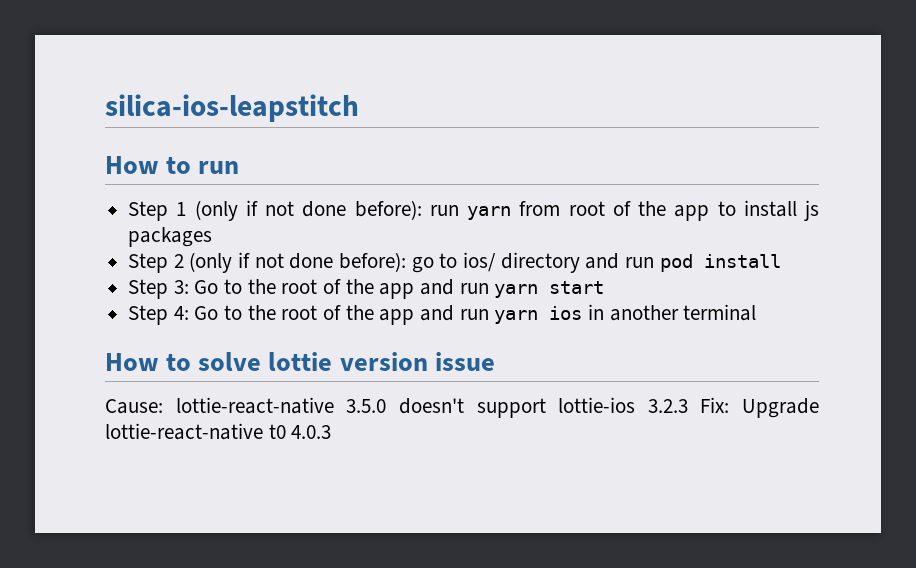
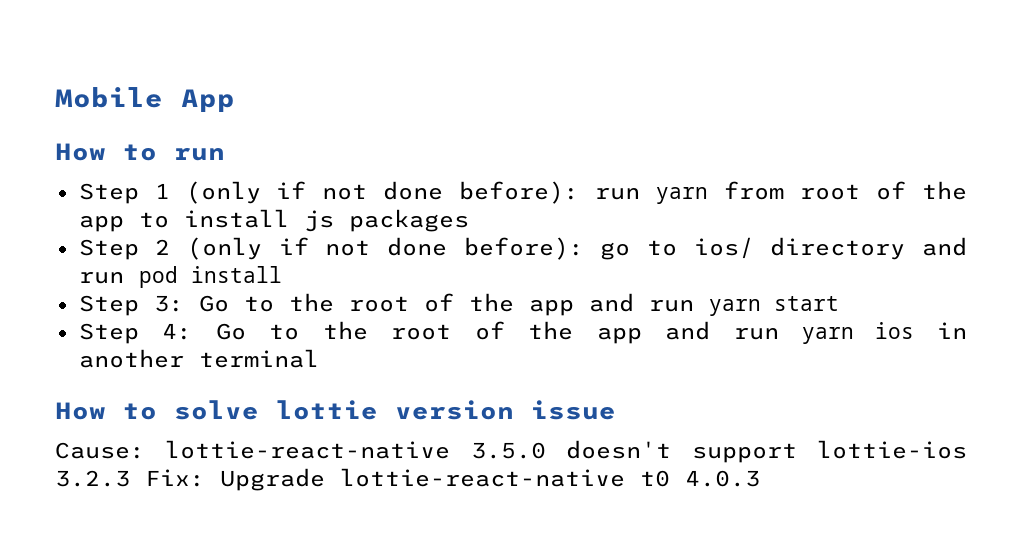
- silica-ios-leapstitch
+ Mobile App

